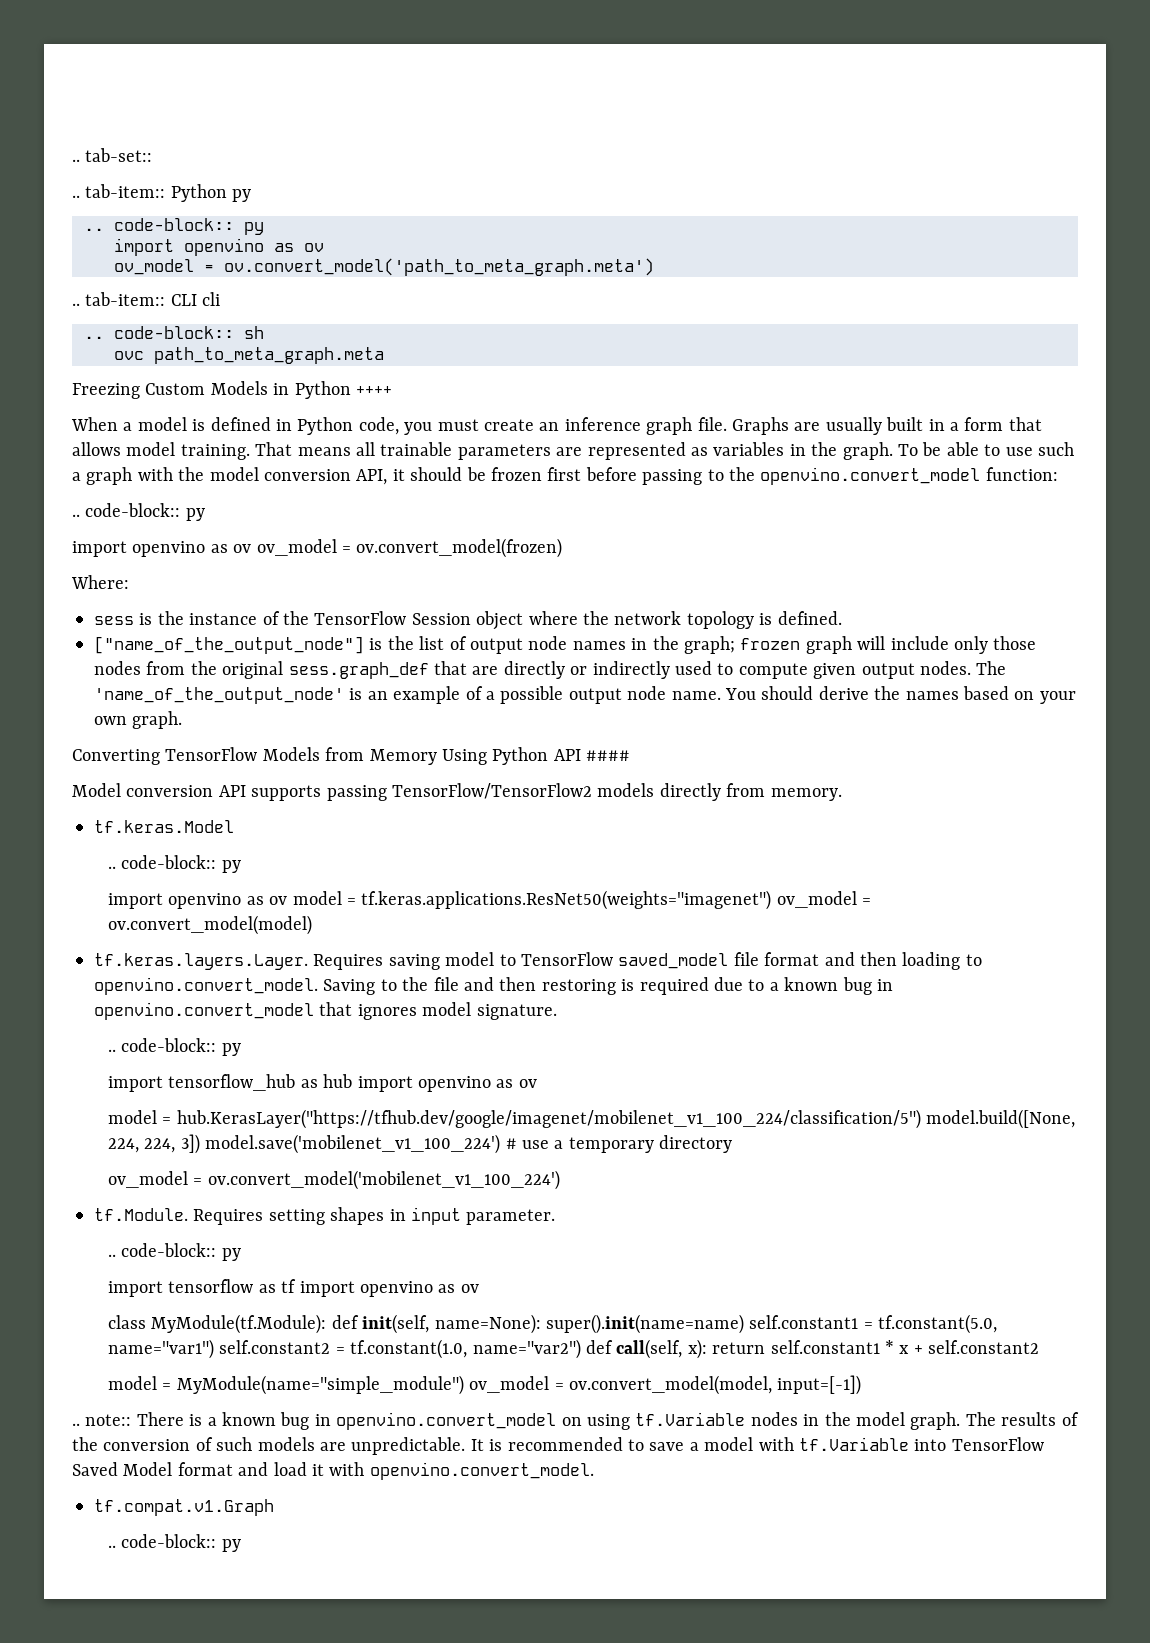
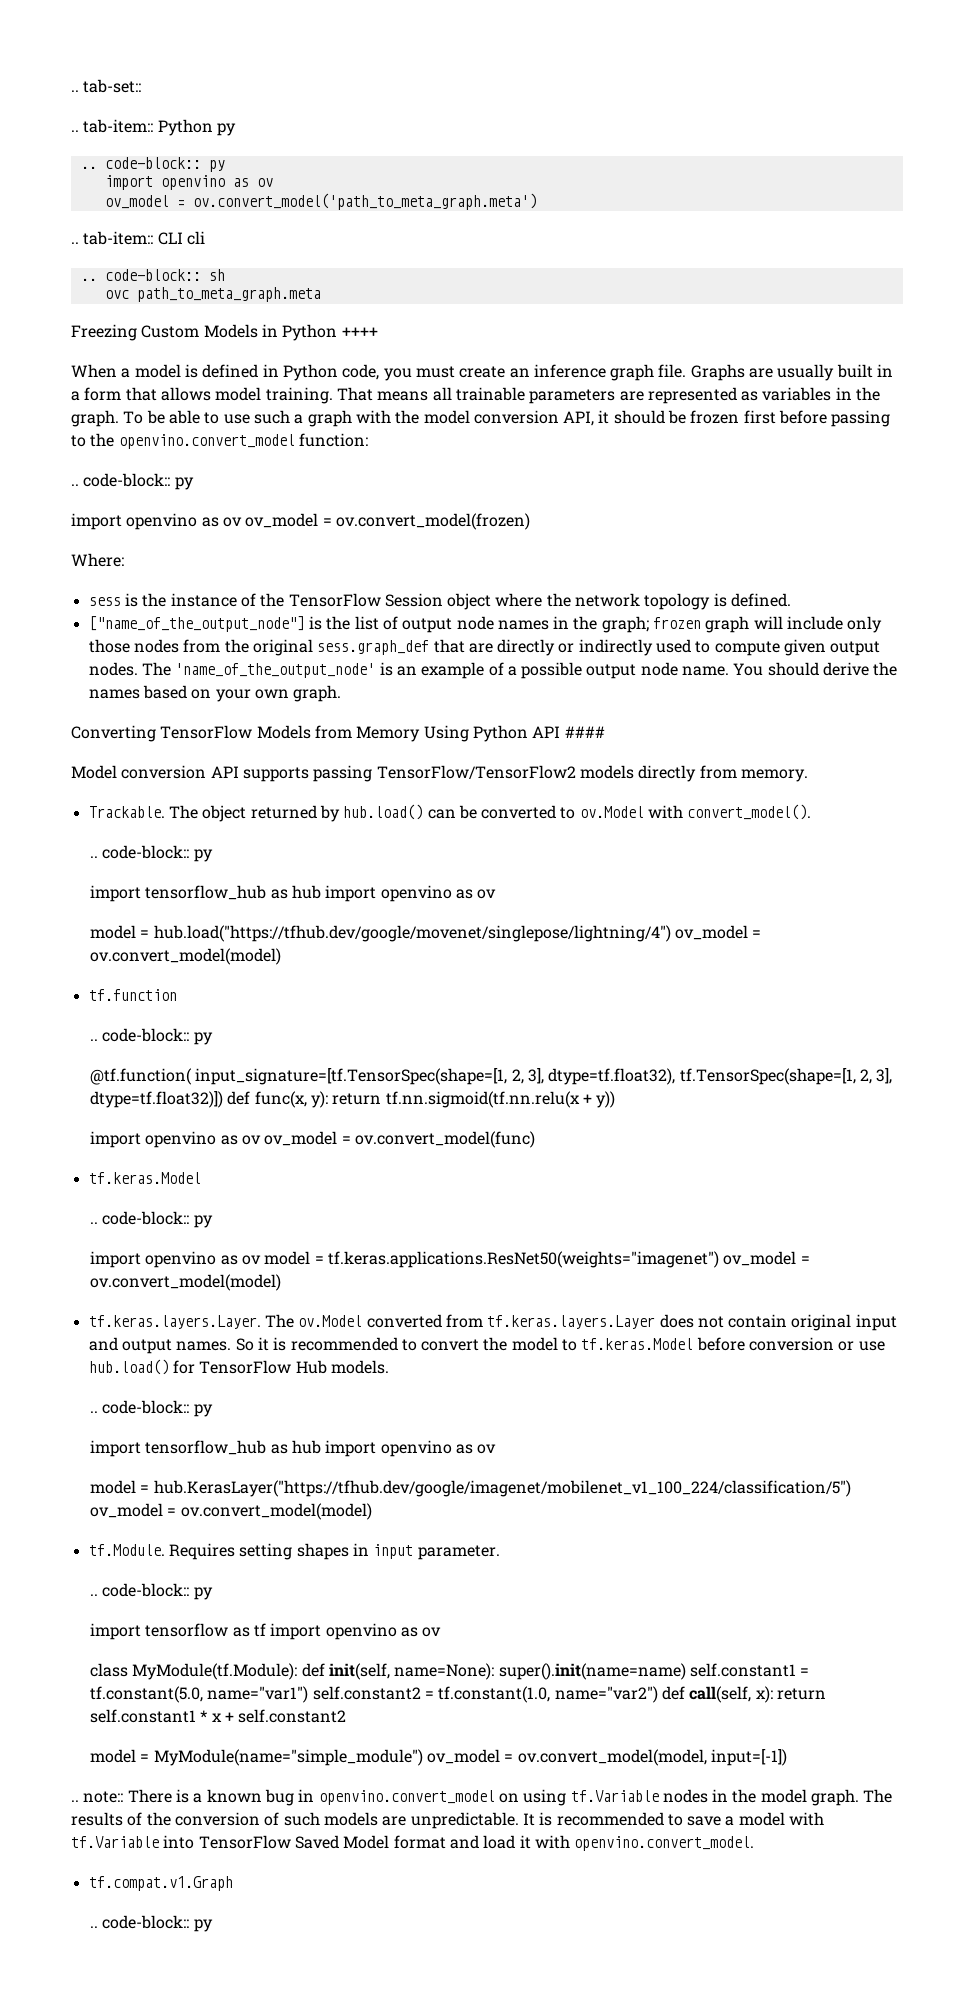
+ Trackable. The object returned by hub.load() can be converted to ov.Model with convert_model().
+ .. code-block:: py
+ import tensorflow_hub as hub import openvino as ov
+ model = hub.load("https://tfhub.dev/google/movenet/singlepose/lightning/4") ov_model = ov.convert_model(model)
+ tf.function
+ .. code-block:: py
+ @tf.function( input_signature=[tf.TensorSpec(shape=[1, 2, 3], dtype=tf.float32), tf.TensorSpec(shape=[1, 2, 3], dtype=tf.float32)]) def func(x, y): return tf.nn.sigmoid(tf.nn.relu(x + y))
+ import openvino as ov ov_model = ov.convert_model(func)
- tf.keras.layers.Layer. Requires saving model to TensorFlow saved_model file format and then loading to openvino.convert_model. Saving to the file and then restoring is required due to a known bug in openvino.convert_model that ignores model signature.
+ tf.keras.layers.Layer. The ov.Model converted from tf.keras.layers.Layer does not contain original input and output names. So it is recommended to convert the model to tf.keras.Model before conversion or use hub.load() for TensorFlow Hub models.
- model = hub.KerasLayer("https://tfhub.dev/google/imagenet/mobilenet_v1_100_224/classification/5") model.build([None, 224, 224, 3]) model.save('mobilenet_v1_100_224') # use a temporary directory
- ov_model = ov.convert_model('mobilenet_v1_100_224')
+ model = hub.KerasLayer("https://tfhub.dev/google/imagenet/mobilenet_v1_100_224/classification/5") ov_model = ov.convert_model(model)

